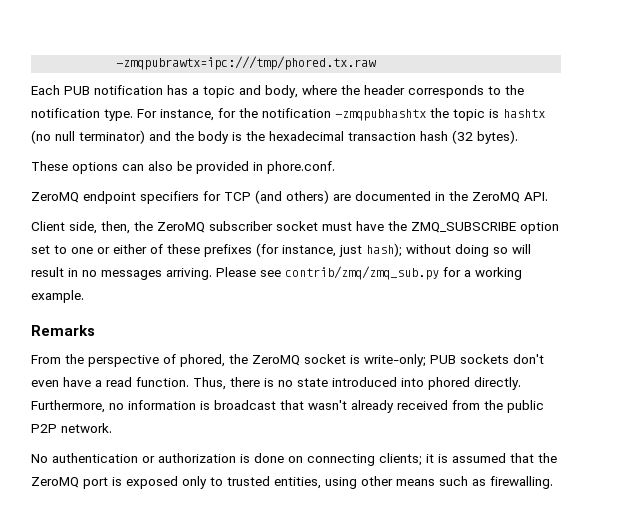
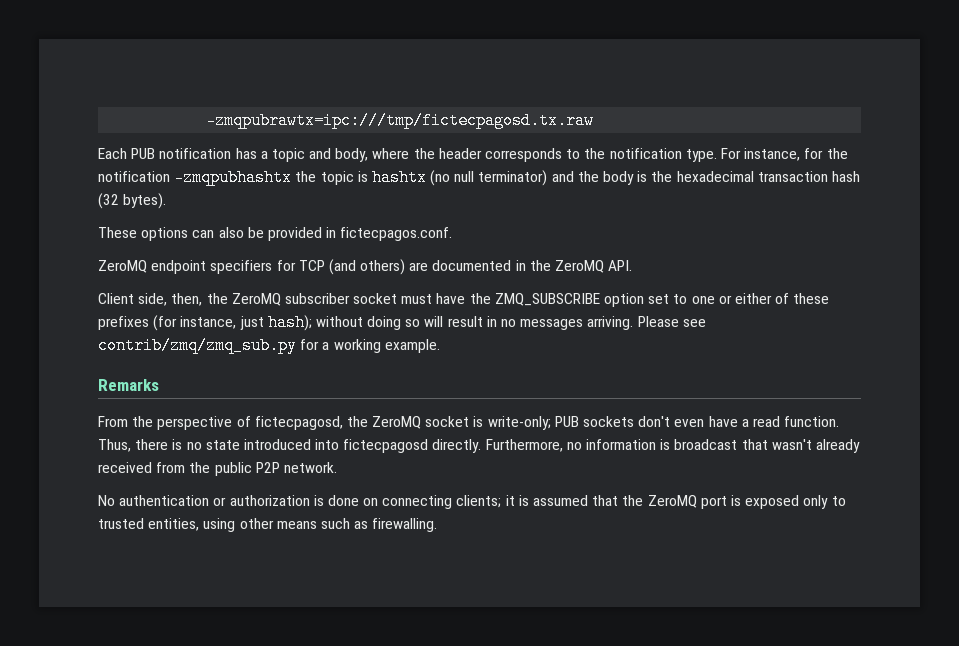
- -zmqpubrawtx=ipc:///tmp/phored.tx.raw
+ -zmqpubrawtx=ipc:///tmp/fictecpagosd.tx.raw
- These options can also be provided in phore.conf.
+ These options can also be provided in fictecpagos.conf.
- From the perspective of phored, the ZeroMQ socket is write-only; PUB sockets don't even have a read function.
+ From the perspective of fictecpagosd, the ZeroMQ socket is write-only; PUB sockets don't even have a read function.
- Thus, there is no state introduced into phored directly.
+ Thus, there is no state introduced into fictecpagosd directly.

